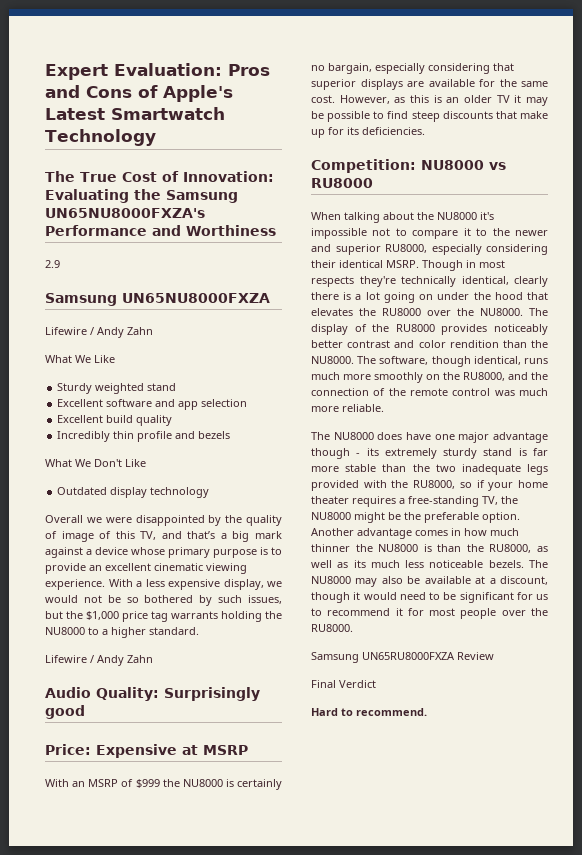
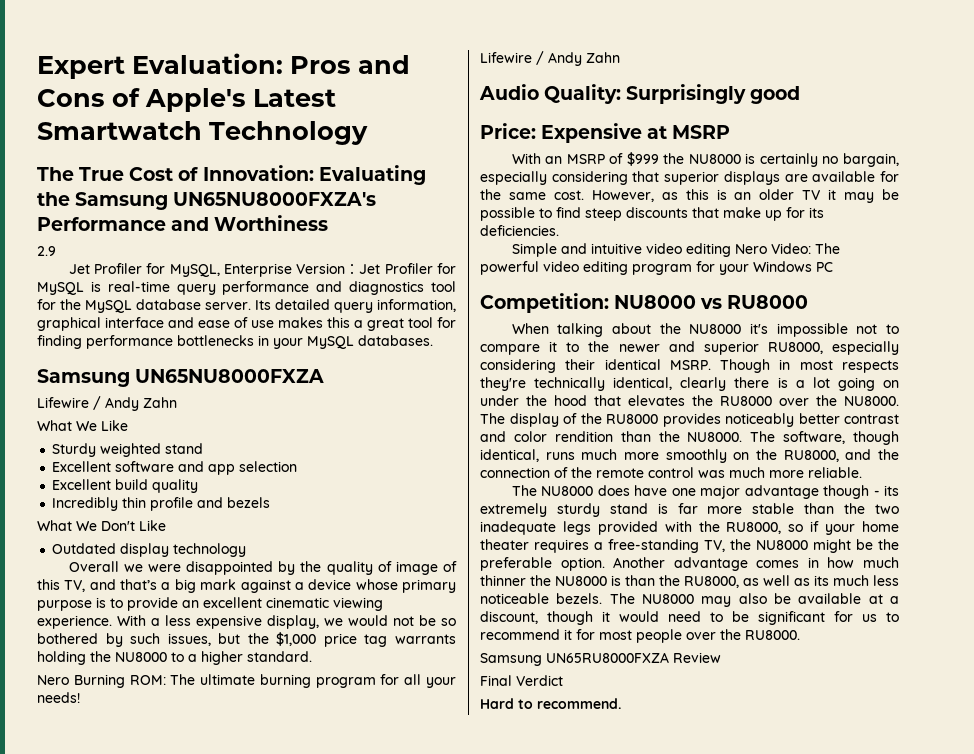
+ Jet Profiler for MySQL, Enterprise Version：Jet Profiler for MySQL is real-time query performance and diagnostics tool for the MySQL database server. Its detailed query information, graphical interface and ease of use makes this a great tool for finding performance bottlenecks in your MySQL databases.
+ Nero Burning ROM: The ultimate burning program for all your needs!
+ Simple and intuitive video editing Nero Video: The powerful video editing program for your Windows PC

